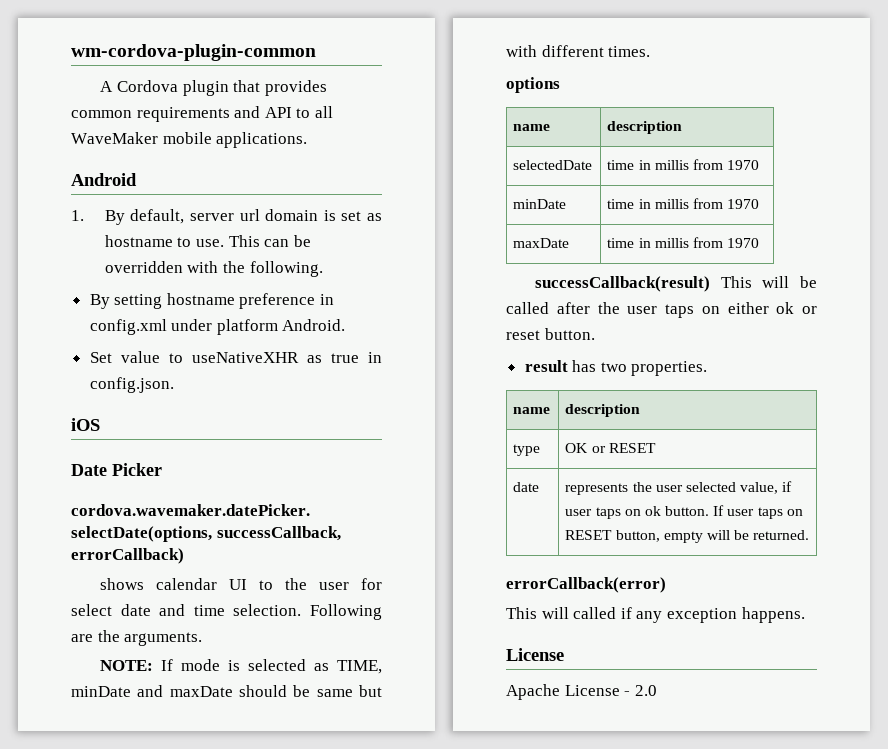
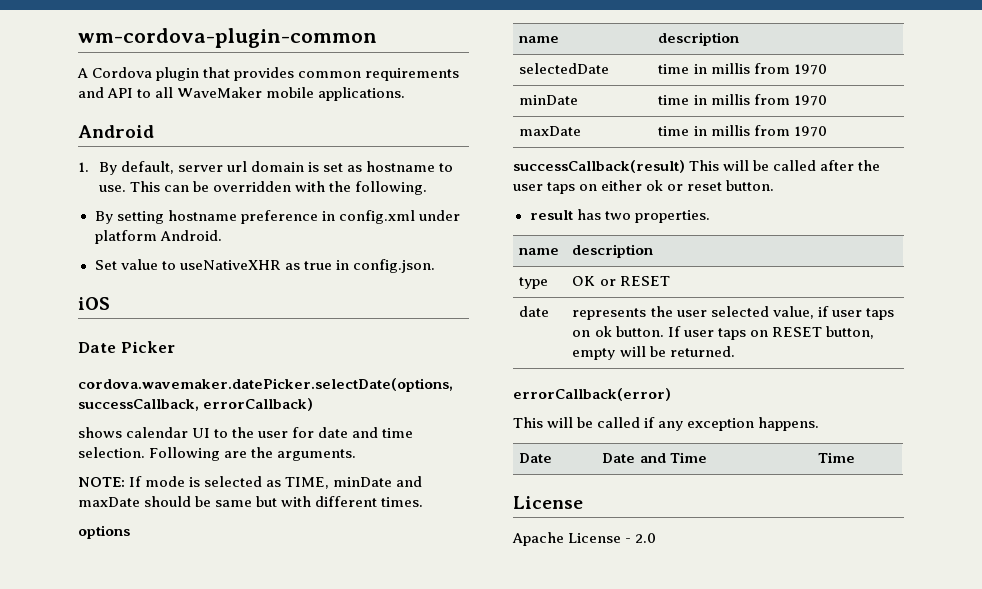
- shows calendar UI to the user for select date and time selection.
+ shows calendar UI to the user for date and time selection.
- This will called if any exception happens.
+ This will be called if any exception happens.
+ Date | Date and Time | Time

